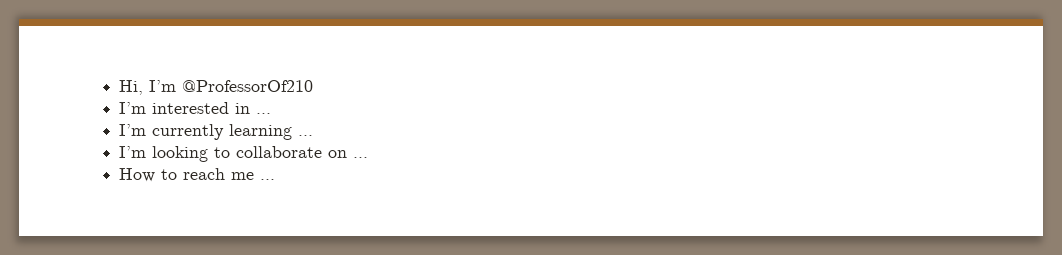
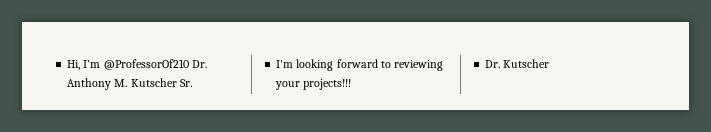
- Hi, I’m @ProfessorOf210
- I’m interested in ...
- I’m currently learning ...
- I’m looking to collaborate on ...
- How to reach me ...
+ Hi, I’m @ProfessorOf210 Dr. Anthony M. Kutscher Sr.
+ I'm looking forward to reviewing your projects!!!
+ Dr. Kutscher

